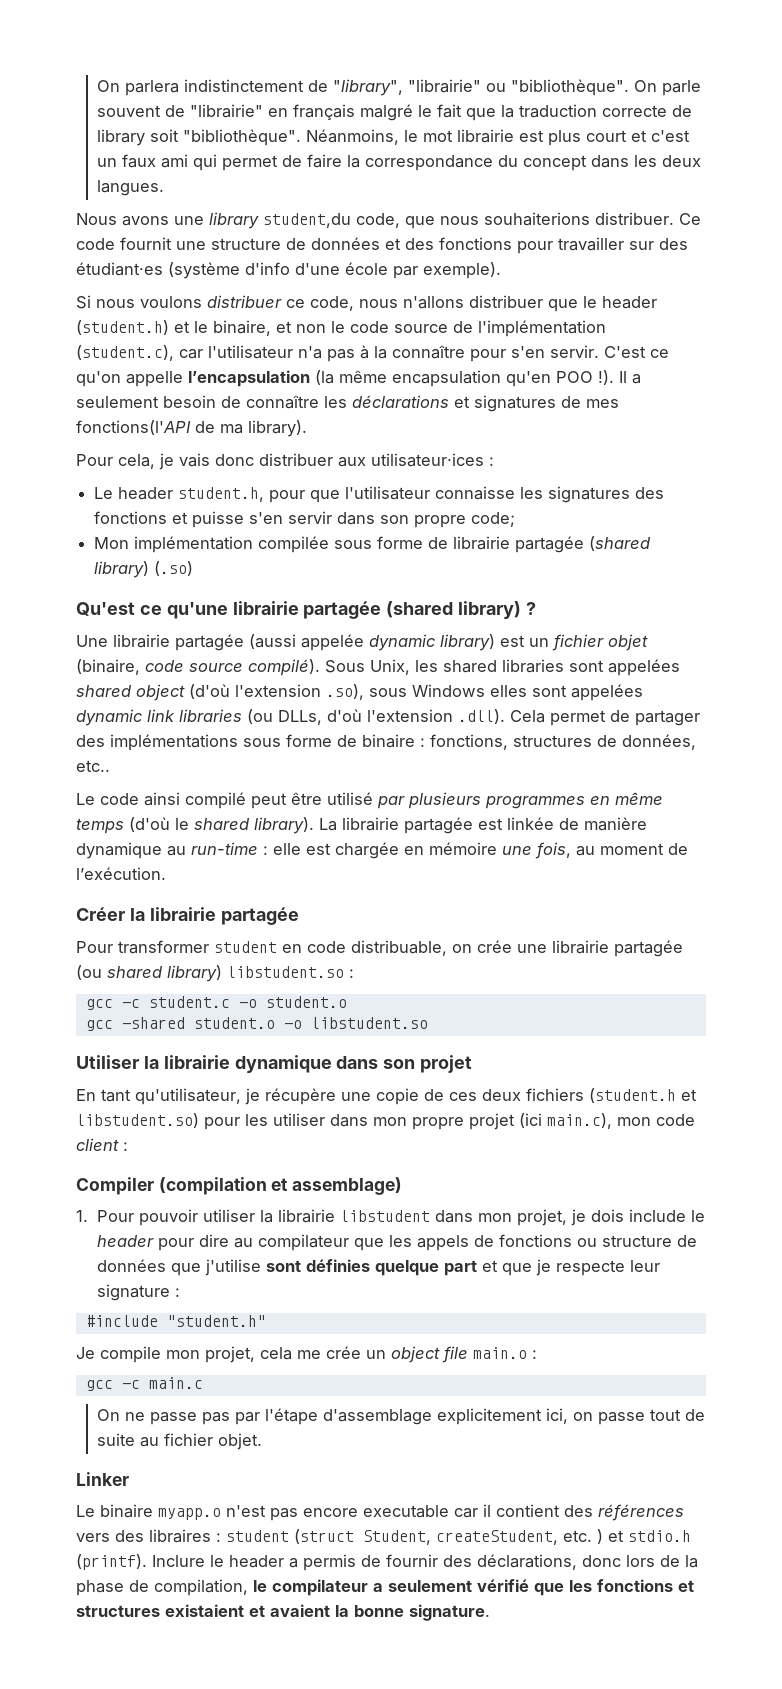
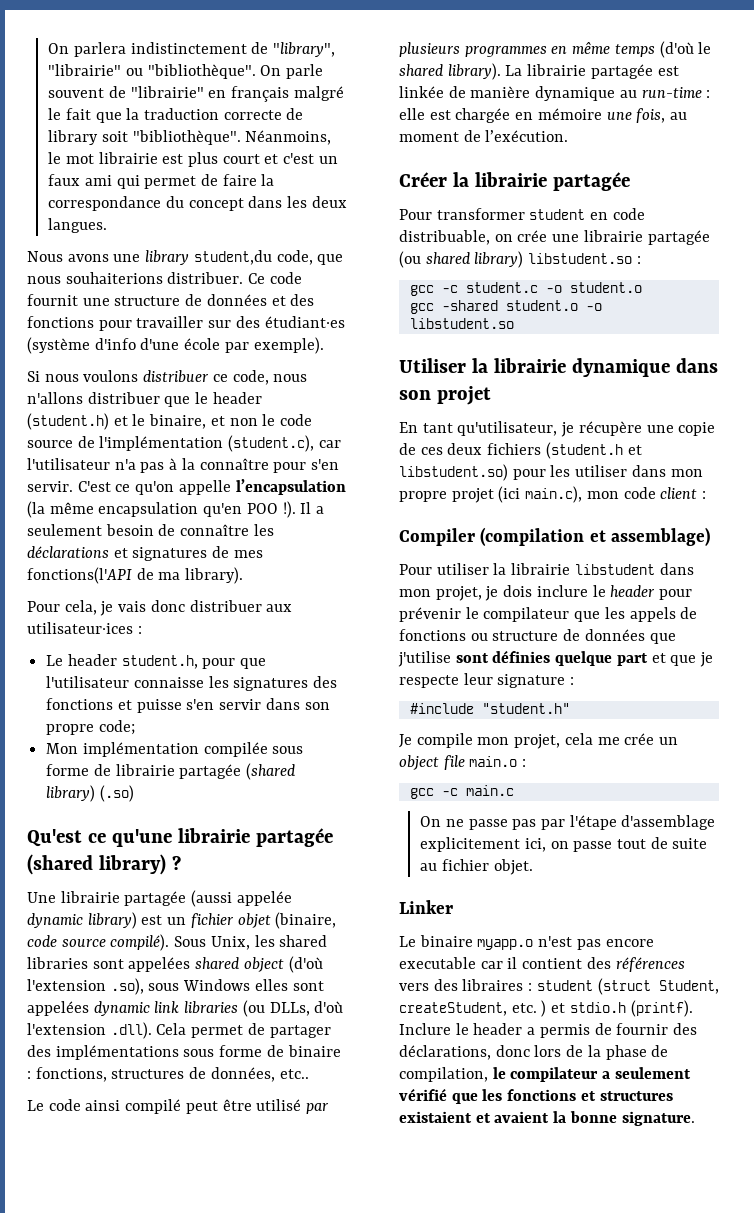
- 1. Pour pouvoir utiliser la librairie libstudent dans mon projet, je dois include le header pour dire au compilateur que les appels de fonctions ou structure de données que j'utilise sont définies quelque part et que je respecte leur signature :
+ Pour utiliser la librairie libstudent dans mon projet, je dois inclure le header pour prévenir le compilateur que les appels de fonctions ou structure de données que j'utilise sont définies quelque part et que je respecte leur signature :

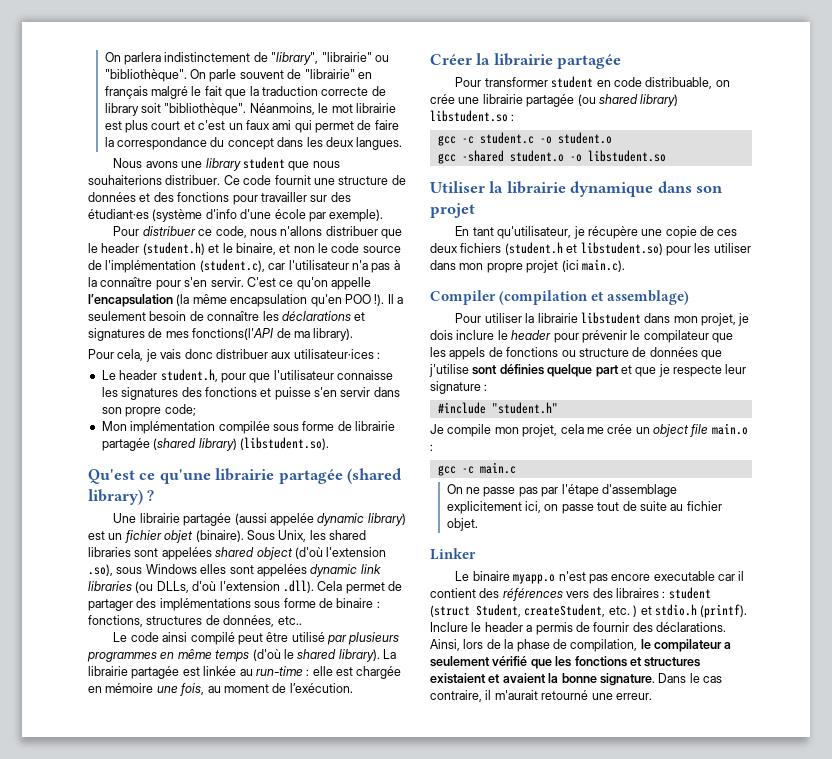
- Nous avons une library student,du code, que nous souhaiterions distribuer.
+ Nous avons une library student que nous souhaiterions distribuer.
- Si nous voulons distribuer ce code, nous n'allons distribuer que le header (student.h) et le binaire, et non le code source de l'implémentation (student.c), car l'utilisateur n'a pas à la connaître pour s'en servir.
+ Pour distribuer ce code, nous n'allons distribuer que le header (student.h) et le binaire, et non le code source de l'implémentation (student.c), car l'utilisateur n'a pas à la connaître pour s'en servir.
- Mon implémentation compilée sous forme de librairie partagée (shared library) (.so)
+ Mon implémentation compilée sous forme de librairie partagée (shared library) (libstudent.so).
- Une librairie partagée (aussi appelée dynamic library) est un fichier objet (binaire, code source compilé).
+ Une librairie partagée (aussi appelée dynamic library) est un fichier objet (binaire).
- La librairie partagée est linkée de manière dynamique au run-time : elle est chargée en mémoire une fois, au moment de l’exécution.
+ La librairie partagée est linkée au run-time : elle est chargée en mémoire une fois, au moment de l’exécution.
- En tant qu'utilisateur, je récupère une copie de ces deux fichiers (student.h et libstudent.so) pour les utiliser dans mon propre projet (ici main.c), mon code client :
+ En tant qu'utilisateur, je récupère une copie de ces deux fichiers (student.h et libstudent.so) pour les utiliser dans mon propre projet (ici main.c).
- Inclure le header a permis de fournir des déclarations, donc lors de la phase de compilation, le compilateur a seulement vérifié que les fonctions et structures existaient et avaient la bonne signature.
+ Inclure le header a permis de fournir des déclarations. Ainsi, lors de la phase de compilation, le compilateur a seulement vérifié que les fonctions et structures existaient et avaient la bonne signature.
+ Dans le cas contraire, il m'aurait retourné une erreur.

